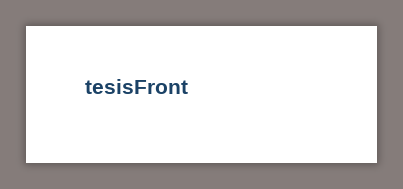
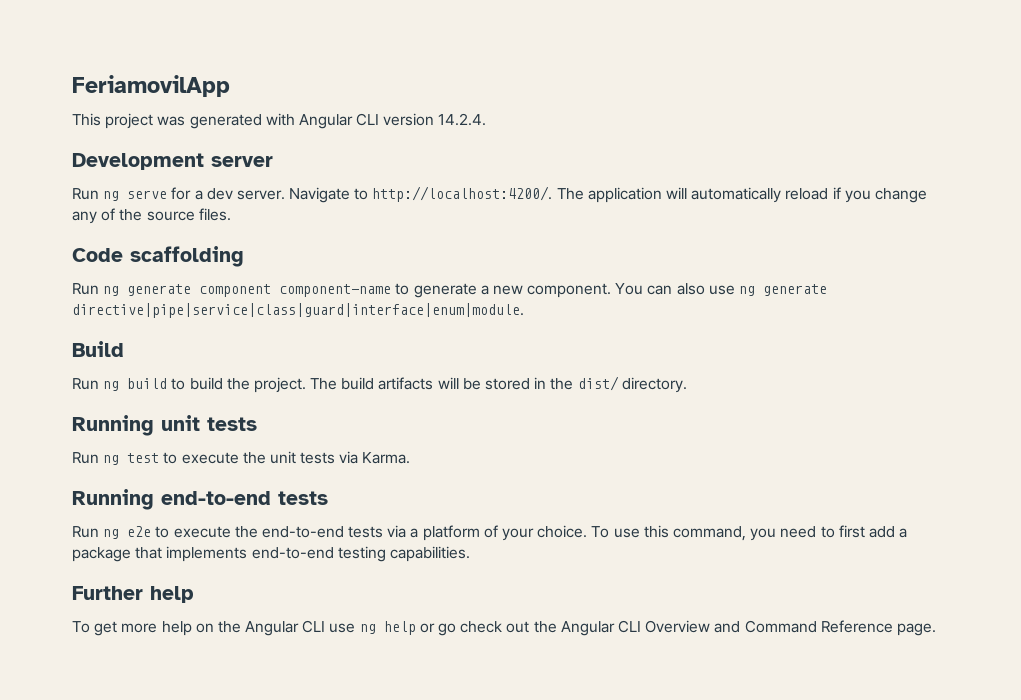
- tesisFront
+ FeriamovilApp
+ This project was generated with Angular CLI version 14.2.4.
+ Development server
+ Run ng serve for a dev server. Navigate to http://localhost:4200/. The application will automatically reload if you change any of the source files.
+ Code scaffolding
+ Run ng generate component component-name to generate a new component. You can also use ng generate directive|pipe|service|class|guard|interface|enum|module.
+ Build
+ Run ng build to build the project. The build artifacts will be stored in the dist/ directory.
+ Running unit tests
+ Run ng test to execute the unit tests via Karma.
+ Running end-to-end tests
+ Run ng e2e to execute the end-to-end tests via a platform of your choice. To use this command, you need to first add a package that implements end-to-end testing capabilities.
+ Further help
+ To get more help on the Angular CLI use ng help or go check out the Angular CLI Overview and Command Reference page.

